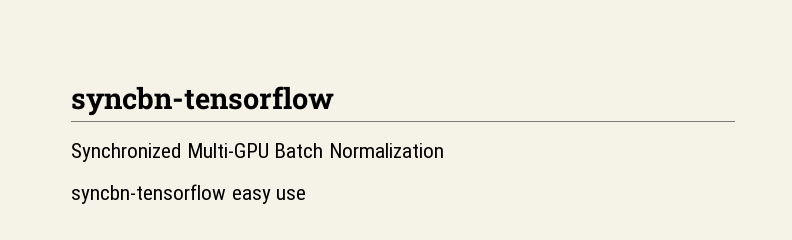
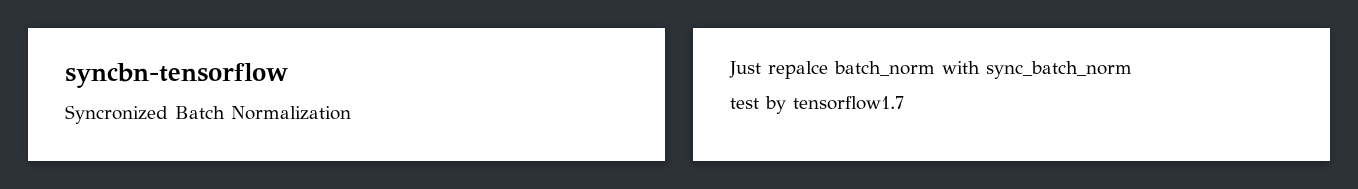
- Synchronized Multi-GPU Batch Normalization
+ Syncronized Batch Normalization
- syncbn-tensorflow easy use
+ Just repalce batch_norm with sync_batch_norm
+ test by tensorflow1.7

